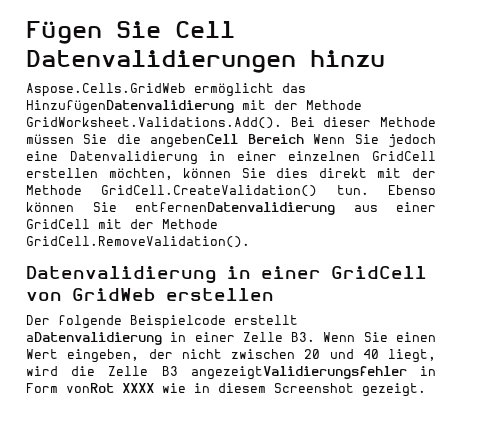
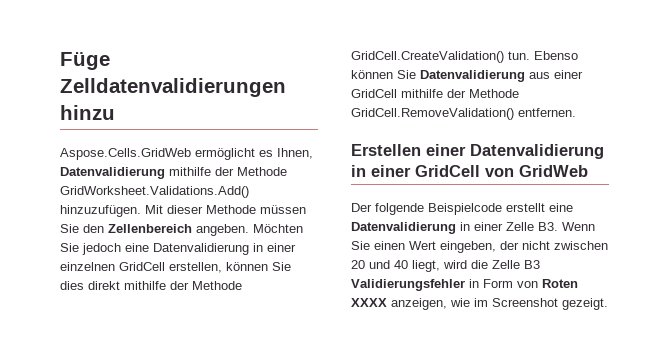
- Fügen Sie Cell Datenvalidierungen hinzu
+ Füge Zelldatenvalidierungen hinzu
- Aspose.Cells.GridWeb ermöglicht das HinzufügenDatenvalidierung mit der Methode GridWorksheet.Validations.Add(). Bei dieser Methode müssen Sie die angebenCell Bereich Wenn Sie jedoch eine Datenvalidierung in einer einzelnen GridCell erstellen möchten, können Sie dies direkt mit der Methode GridCell.CreateValidation() tun.
+ Aspose.Cells.GridWeb ermöglicht es Ihnen, Datenvalidierung mithilfe der Methode GridWorksheet.Validations.Add() hinzuzufügen. Mit dieser Methode müssen Sie den Zellenbereich angeben. Möchten Sie jedoch eine Datenvalidierung in einer einzelnen GridCell erstellen, können Sie dies direkt mithilfe der Methode GridCell.CreateValidation() tun.
- Ebenso können Sie entfernenDatenvalidierung aus einer GridCell mit der Methode GridCell.RemoveValidation().
- Datenvalidierung in einer GridCell von GridWeb erstellen
+ Ebenso können Sie Datenvalidierung aus einer GridCell mithilfe der Methode GridCell.RemoveValidation() entfernen.
+ Erstellen einer Datenvalidierung in einer GridCell von GridWeb
- Der folgende Beispielcode erstellt aDatenvalidierung in einer Zelle B3. Wenn Sie einen Wert eingeben, der nicht zwischen 20 und 40 liegt, wird die Zelle B3 angezeigtValidierungsfehler in Form vonRot XXXX wie in diesem Screenshot gezeigt.
+ Der folgende Beispielcode erstellt eine Datenvalidierung in einer Zelle B3. Wenn Sie einen Wert eingeben, der nicht zwischen 20 und 40 liegt, wird die Zelle B3 Validierungsfehler in Form von Roten XXXX anzeigen, wie im Screenshot gezeigt.

